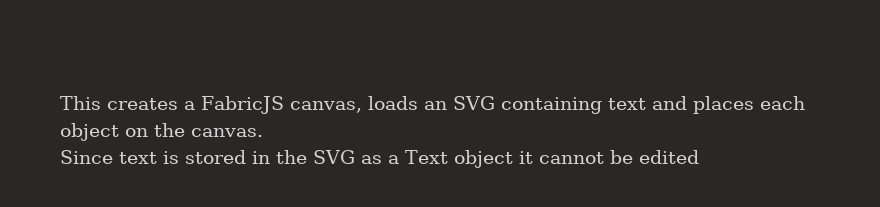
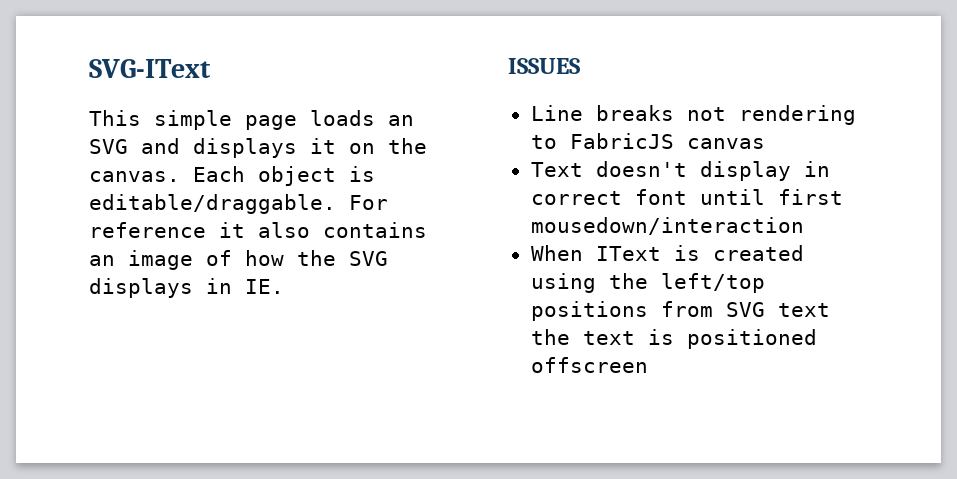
- This creates a FabricJS canvas, loads an SVG containing text and places each object on the canvas.
- Since text is stored in the SVG as a Text object it cannot be edited
+ SVG-IText
+ This simple page loads an SVG and displays it on the canvas. Each object is editable/draggable. For reference it also contains an image of how the SVG displays in IE.
+ ISSUES
+ Line breaks not rendering to FabricJS canvas
+ Text doesn't display in correct font until first mousedown/interaction
+ When IText is created using the left/top positions from SVG text the text is positioned offscreen

